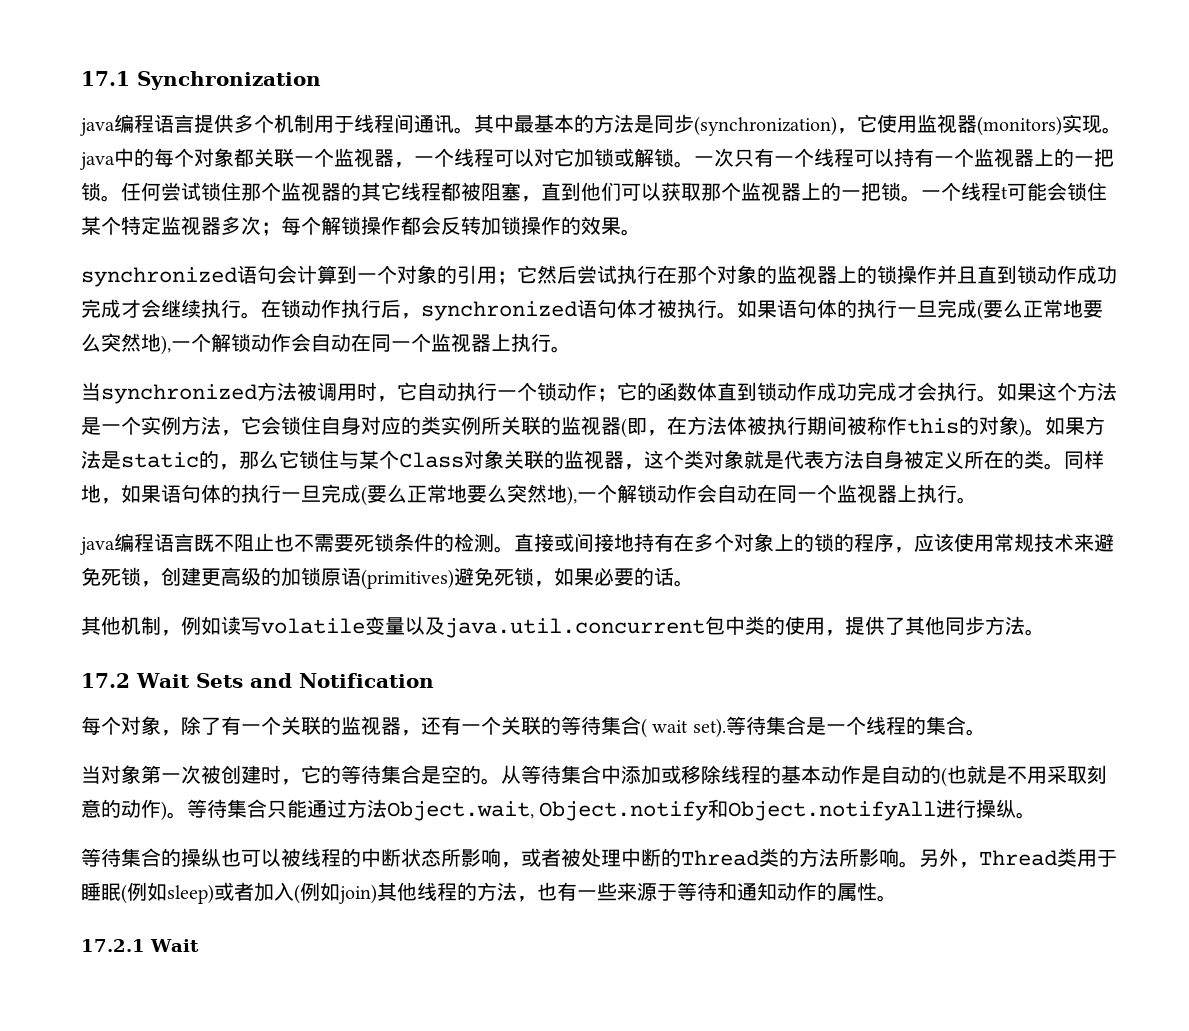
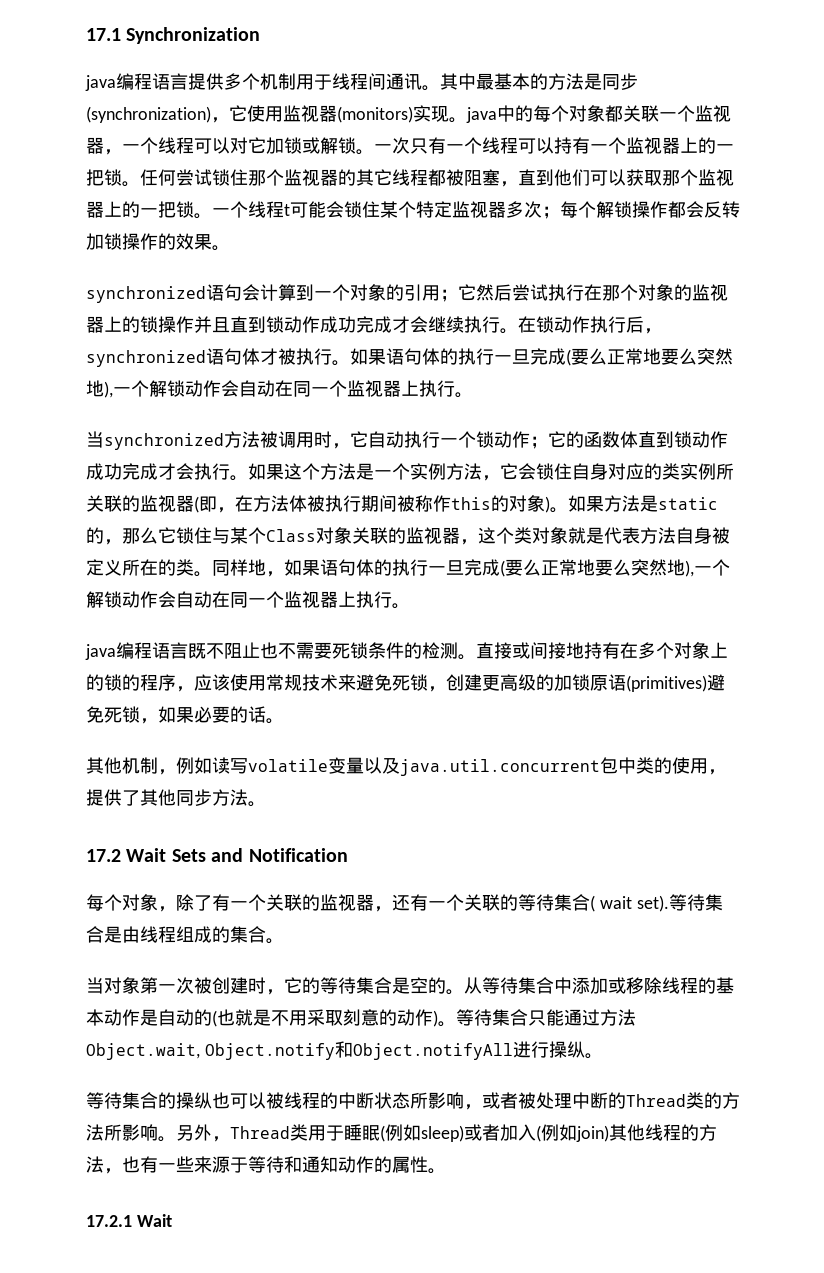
- 等待集合是一个线程的集合。
+ 等待集合是由线程组成的集合。

